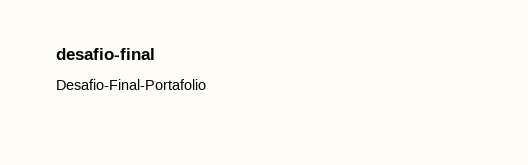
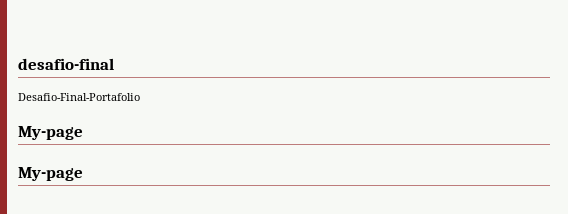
  Desafio-Final-Portafolio
+ My-page
+ My-page

